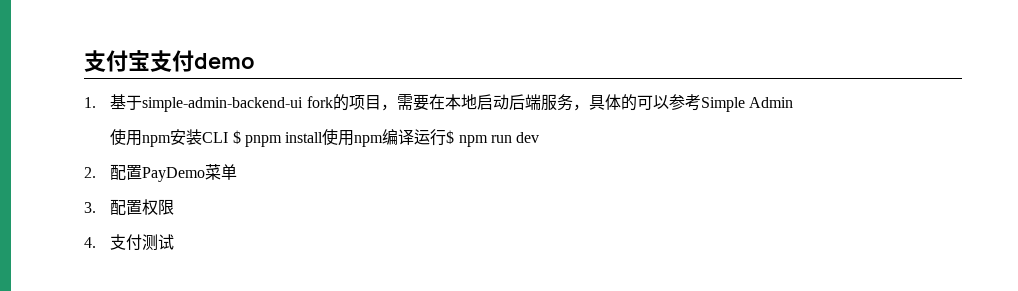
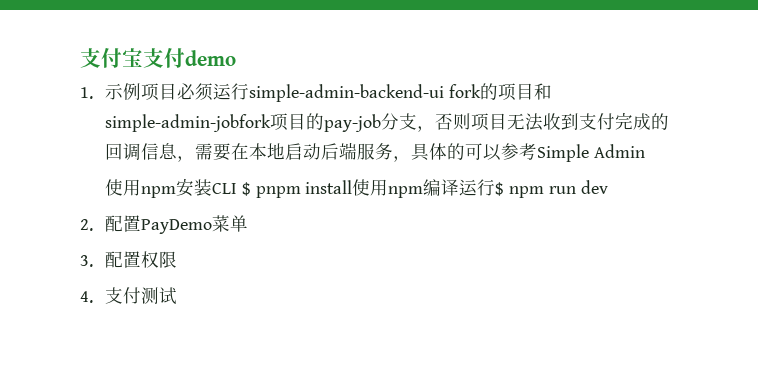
- 1.基于simple-admin-backend-ui fork的项目，需要在本地启动后端服务，具体的可以参考Simple Admin
+ 1.示例项目必须运行simple-admin-backend-ui fork的项目和simple-admin-jobfork项目的pay-job分支，否则项目无法收到支付完成的回调信息，需要在本地启动后端服务，具体的可以参考Simple Admin

